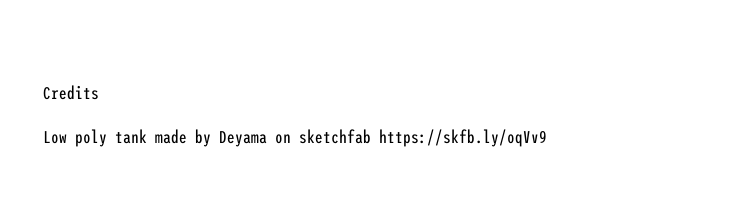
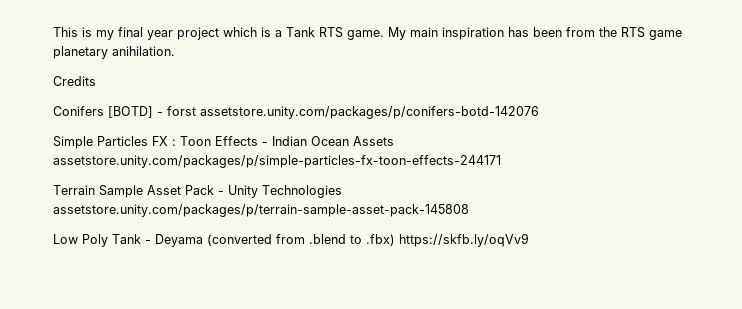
+ This is my final year project which is a Tank RTS game. My main inspiration has been from the RTS game planetary anihilation.
  Credits
- Low poly tank made by Deyama on sketchfab https://skfb.ly/oqVv9
+ Conifers [BOTD] - forst assetstore.unity.com/packages/p/conifers-botd-142076
+ Simple Particles FX : Toon Effects - Indian Ocean Assets assetstore.unity.com/packages/p/simple-particles-fx-toon-effects-244171
+ Terrain Sample Asset Pack - Unity Technologies assetstore.unity.com/packages/p/terrain-sample-asset-pack-145808
+ Low Poly Tank - Deyama (converted from .blend to .fbx) https://skfb.ly/oqVv9

